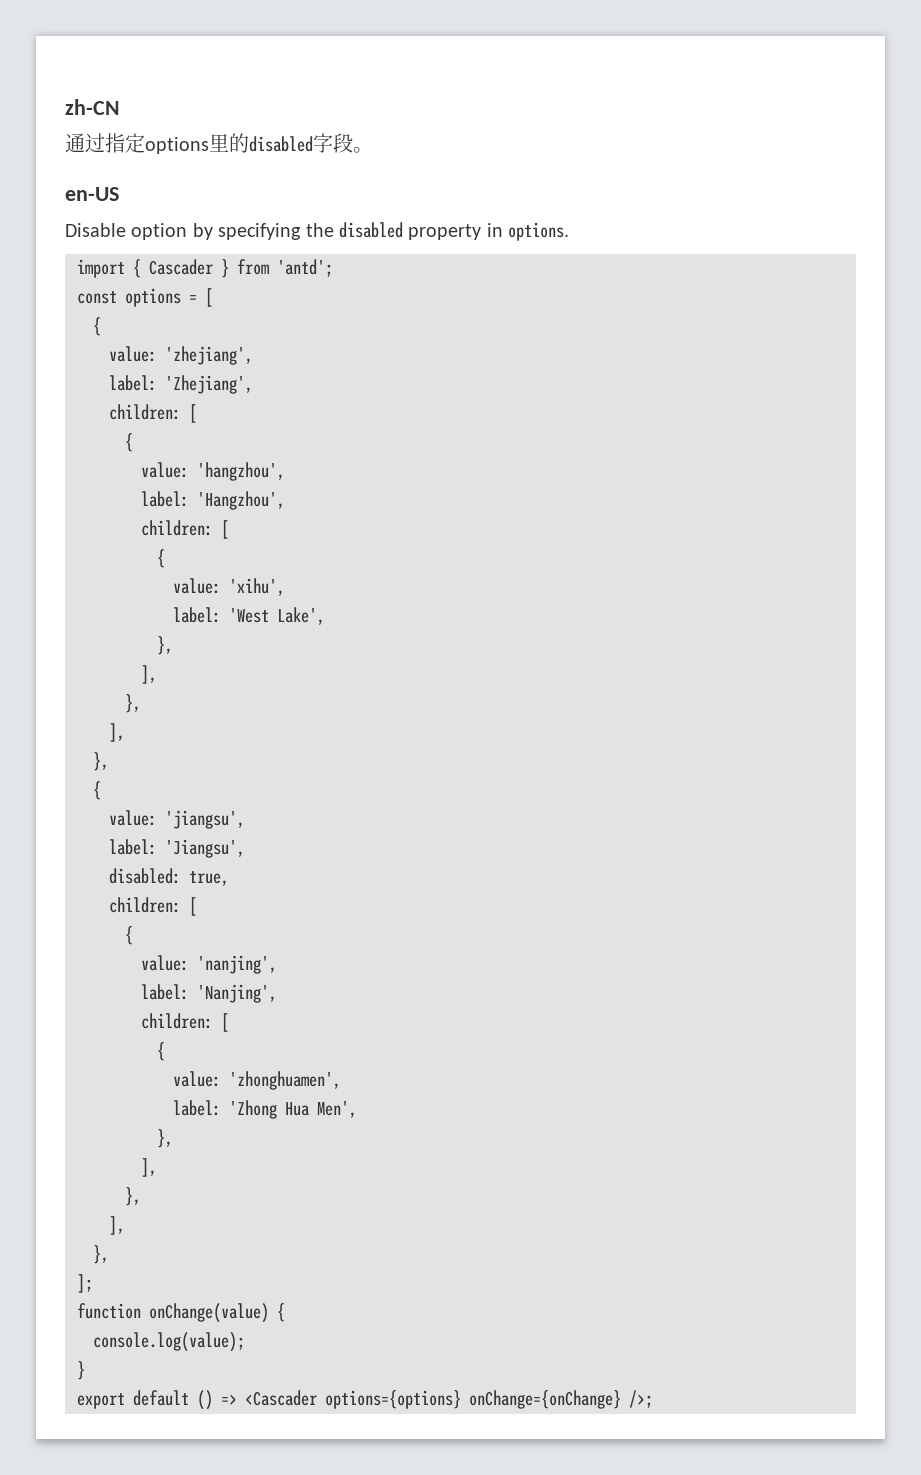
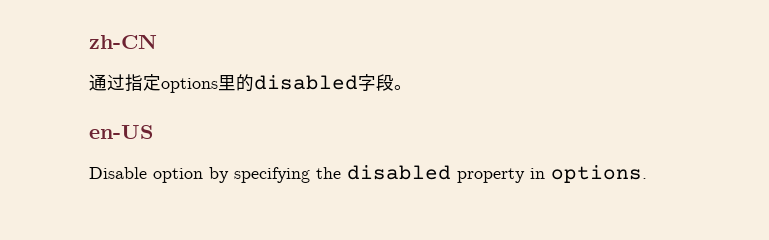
- import { Cascader } from 'antd';
- const options = [
- {
- value: 'zhejiang',
- label: 'Zhejiang',
- children: [
- {
- value: 'hangzhou',
- label: 'Hangzhou',
- children: [
- {
- value: 'xihu',
- label: 'West Lake',
- },
- ],
- },
- ],
- },
- {
- value: 'jiangsu',
- label: 'Jiangsu',
- disabled: true,
- children: [
- {
- value: 'nanjing',
- label: 'Nanjing',
- children: [
- {
- value: 'zhonghuamen',
- label: 'Zhong Hua Men',
- },
- ],
- },
- ],
- },
- ];
- function onChange(value) {
- console.log(value);
- }
- export default () => <Cascader options={options} onChange={onChange} />;

